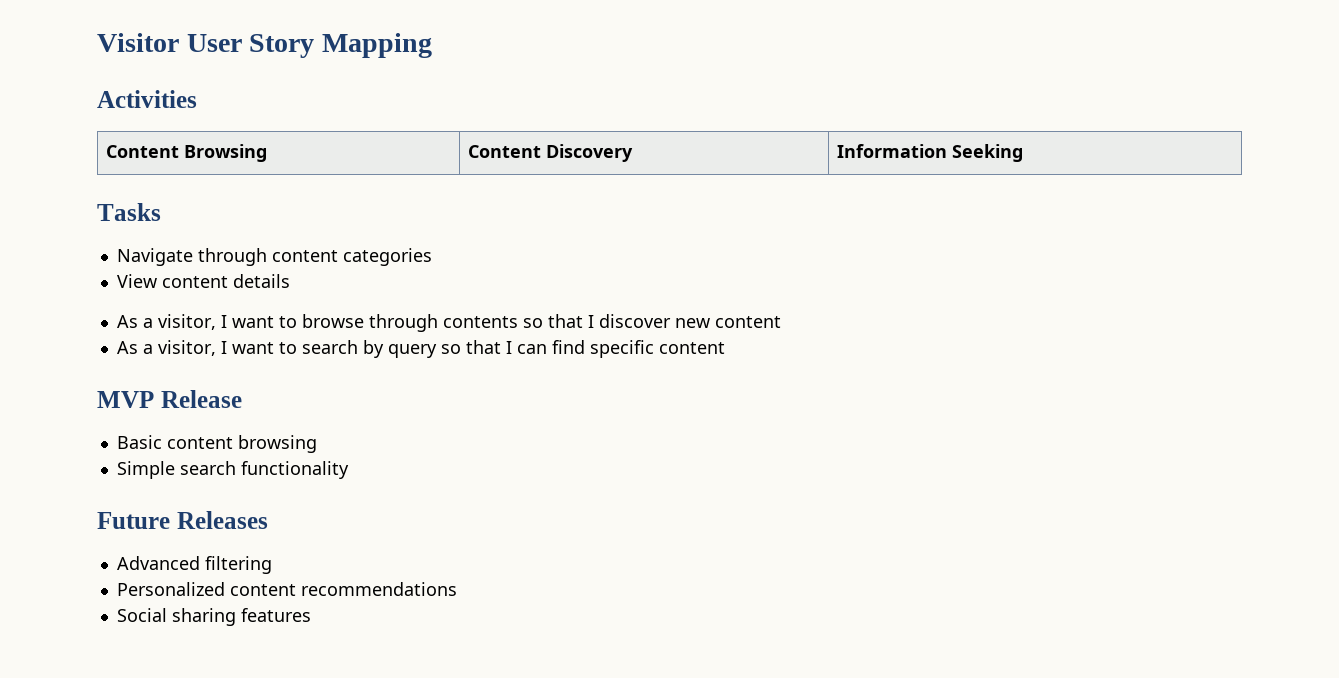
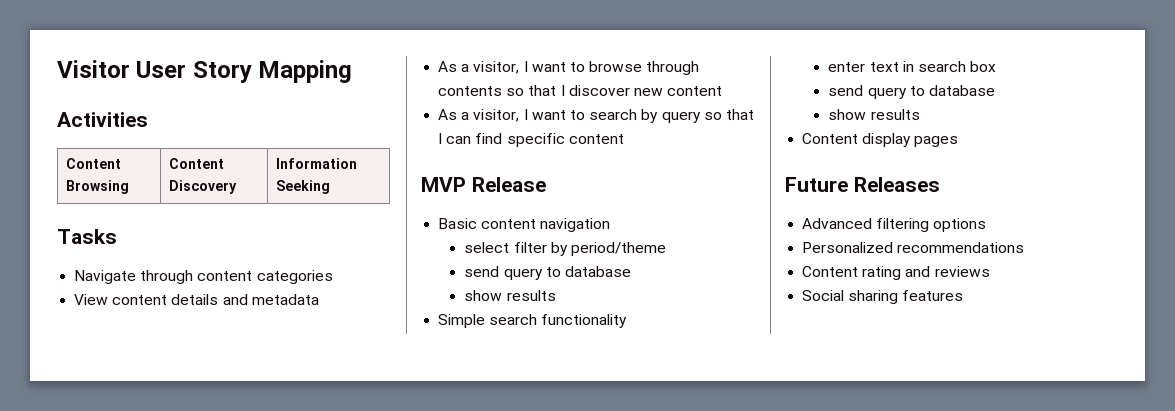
- View content details
+ View content details and metadata
- Basic content browsing
+ Basic content navigation
+ select filter by period/theme
+ send query to database
+ show results
  Simple search functionality
+ enter text in search box
+ send query to database
+ show results
+ Content display pages
- Advanced filtering
+ Advanced filtering options
- Personalized content recommendations
+ Personalized recommendations
+ Content rating and reviews

